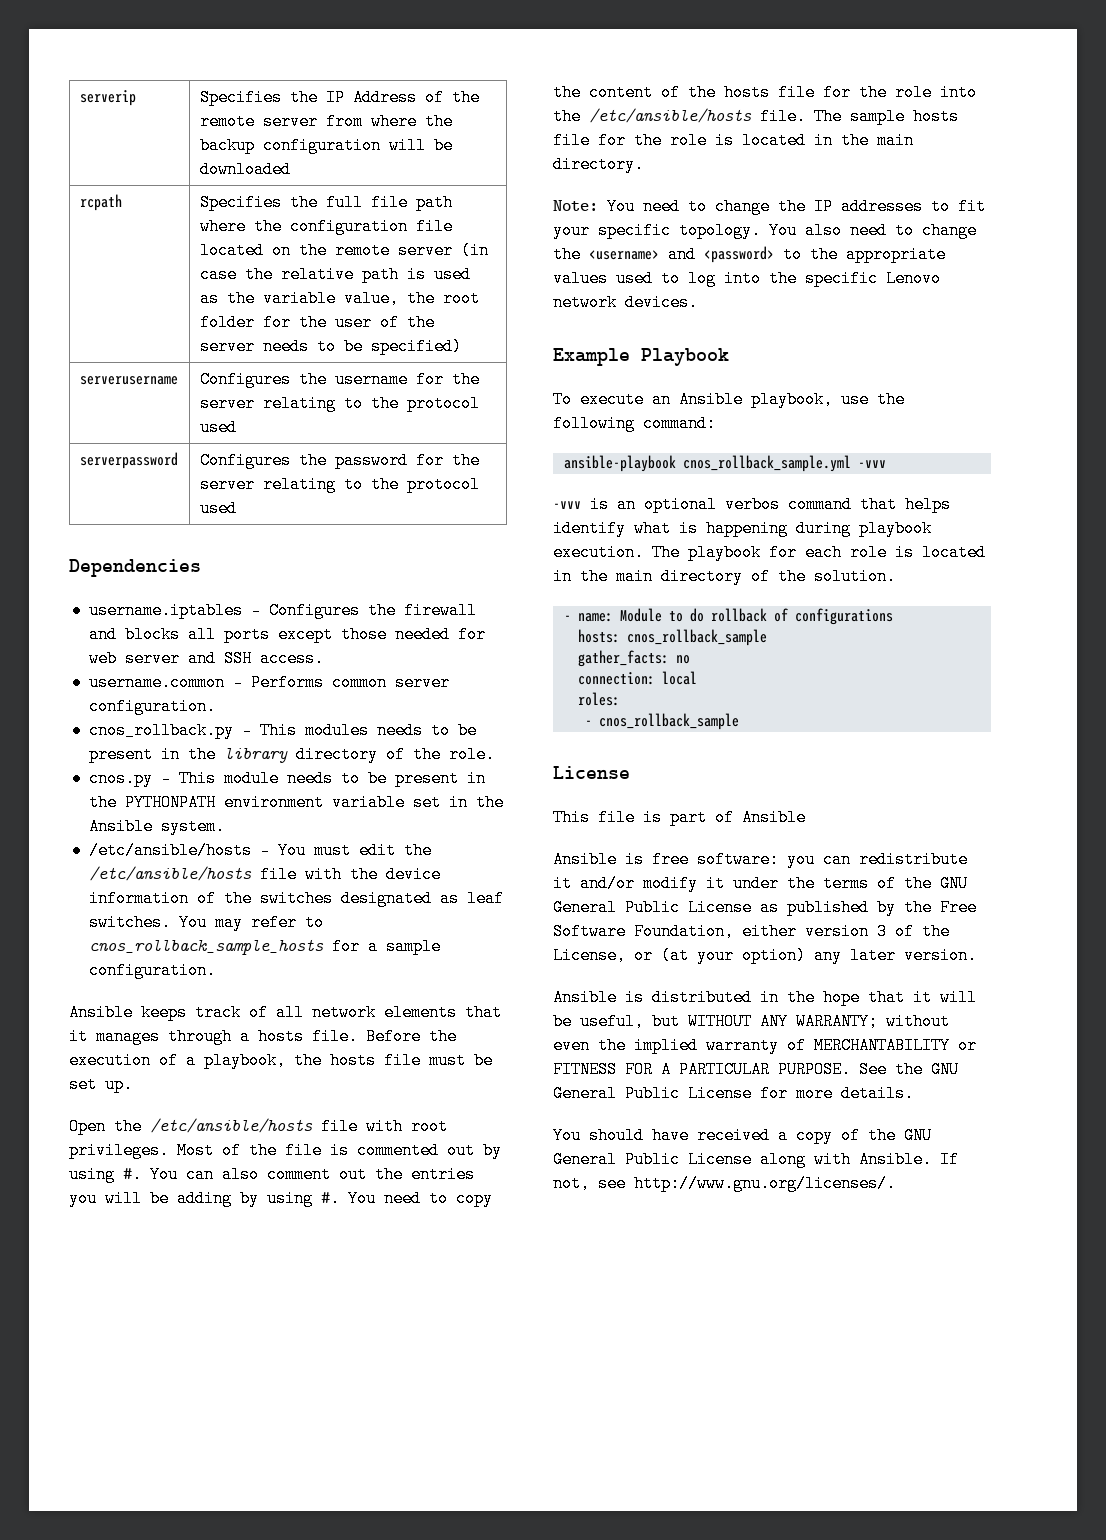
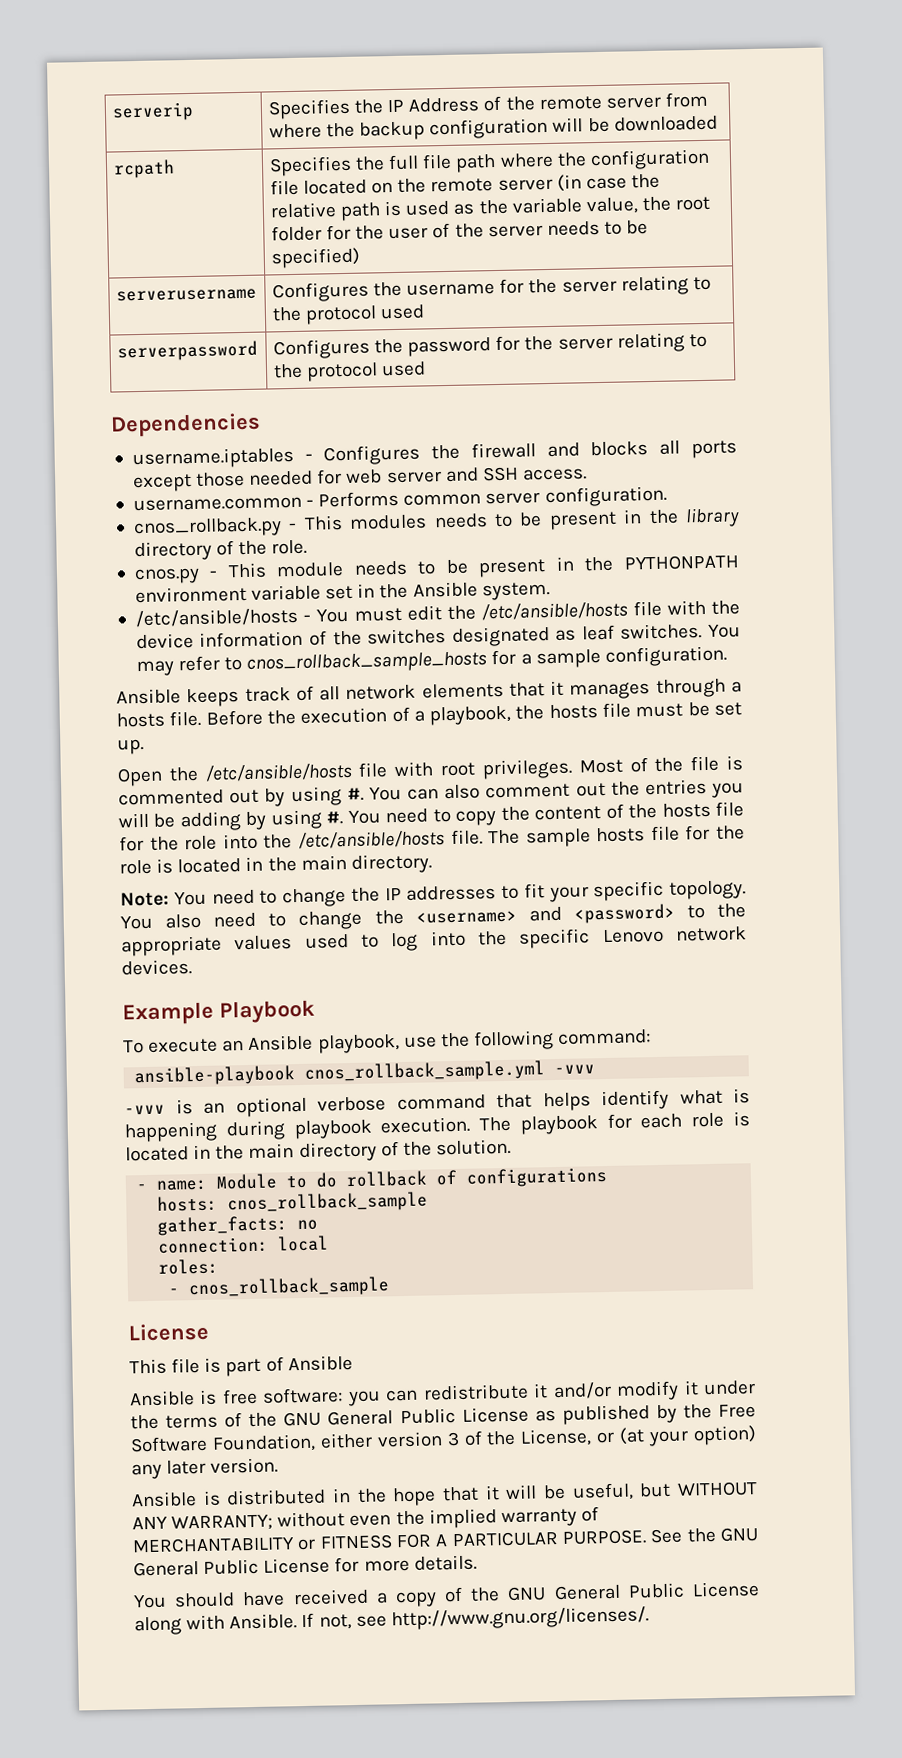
- -vvv is an optional verbos command that helps identify what is happening during playbook execution.
+ -vvv is an optional verbose command that helps identify what is happening during playbook execution.

